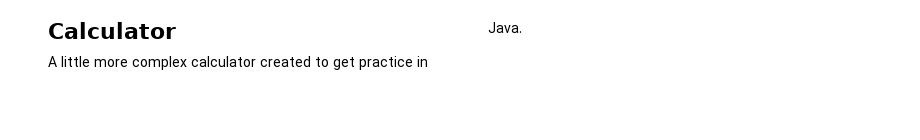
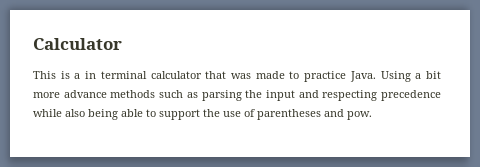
- A little more complex calculator created to get practice in Java.
+ This is a in terminal calculator that was made to practice Java. Using a bit more advance methods such as parsing the input and respecting precedence while also being able to support the use of parentheses and pow.

